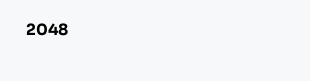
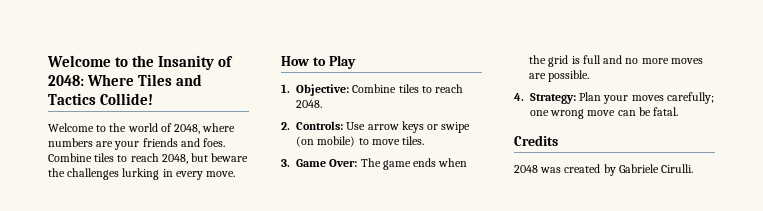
- 2048
+ Welcome to the Insanity of 2048: Where Tiles and Tactics Collide!
+ Welcome to the world of 2048, where numbers are your friends and foes. Combine tiles to reach 2048, but beware the challenges lurking in every move.
+ How to Play
+ 1. Objective: Combine tiles to reach 2048.
+ 2. Controls: Use arrow keys or swipe (on mobile) to move tiles.
+ 3. Game Over: The game ends when the grid is full and no more moves are possible.
+ 4. Strategy: Plan your moves carefully; one wrong move can be fatal.
+ Credits
+ 2048 was created by Gabriele Cirulli.

